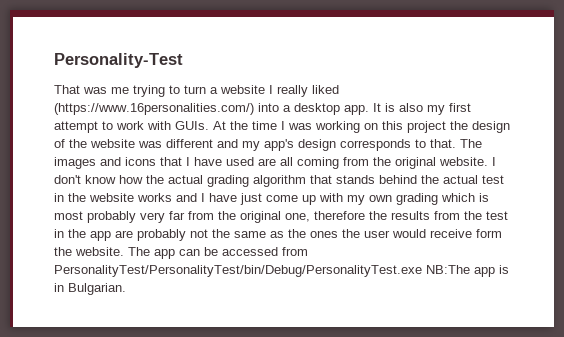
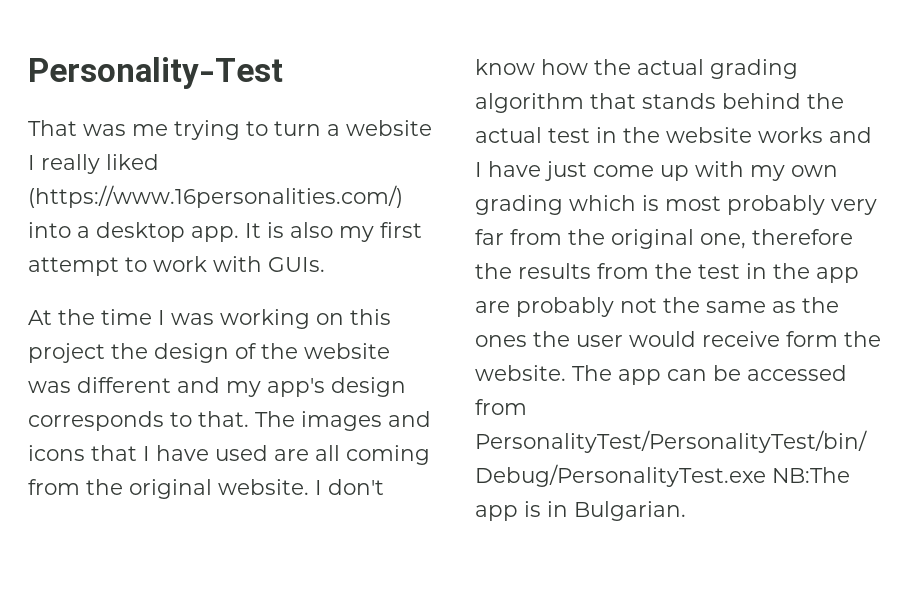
- It is also my first attempt to work with GUIs. At the time I was working on this project the design of the website was different and my app's design corresponds to that.
+ It is also my first attempt to work with GUIs.
+ At the time I was working on this project the design of the website was different and my app's design corresponds to that.

